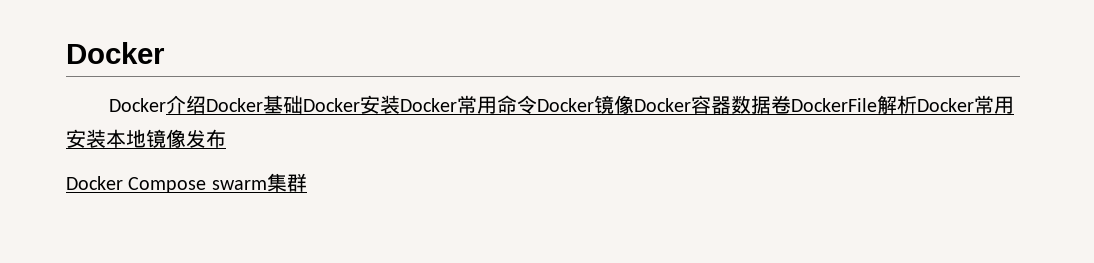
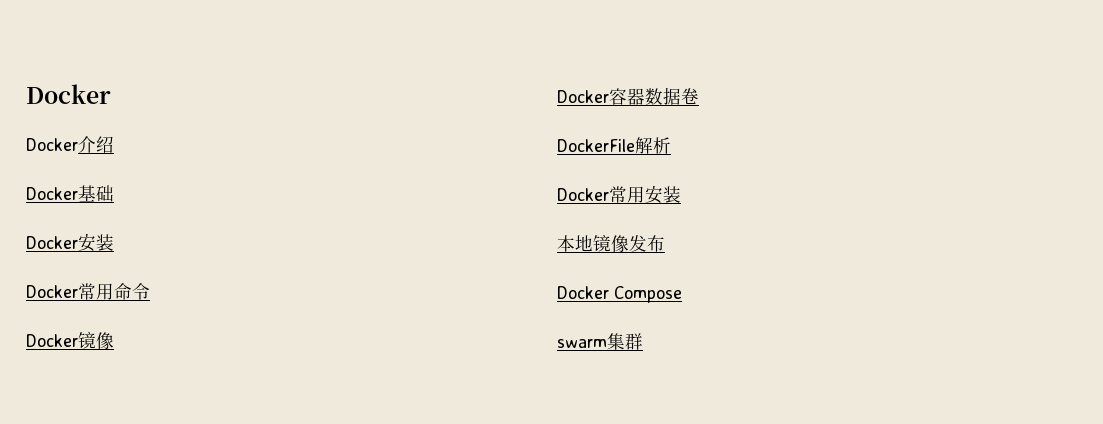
- Docker介绍Docker基础Docker安装Docker常用命令Docker镜像Docker容器数据卷DockerFile解析Docker常用安装本地镜像发布
+ Docker介绍
+ Docker基础
+ Docker安装
+ Docker常用命令
+ Docker镜像
+ Docker容器数据卷
+ DockerFile解析
+ Docker常用安装
+ 本地镜像发布
- Docker Compose swarm集群
+ Docker Compose
+ swarm集群

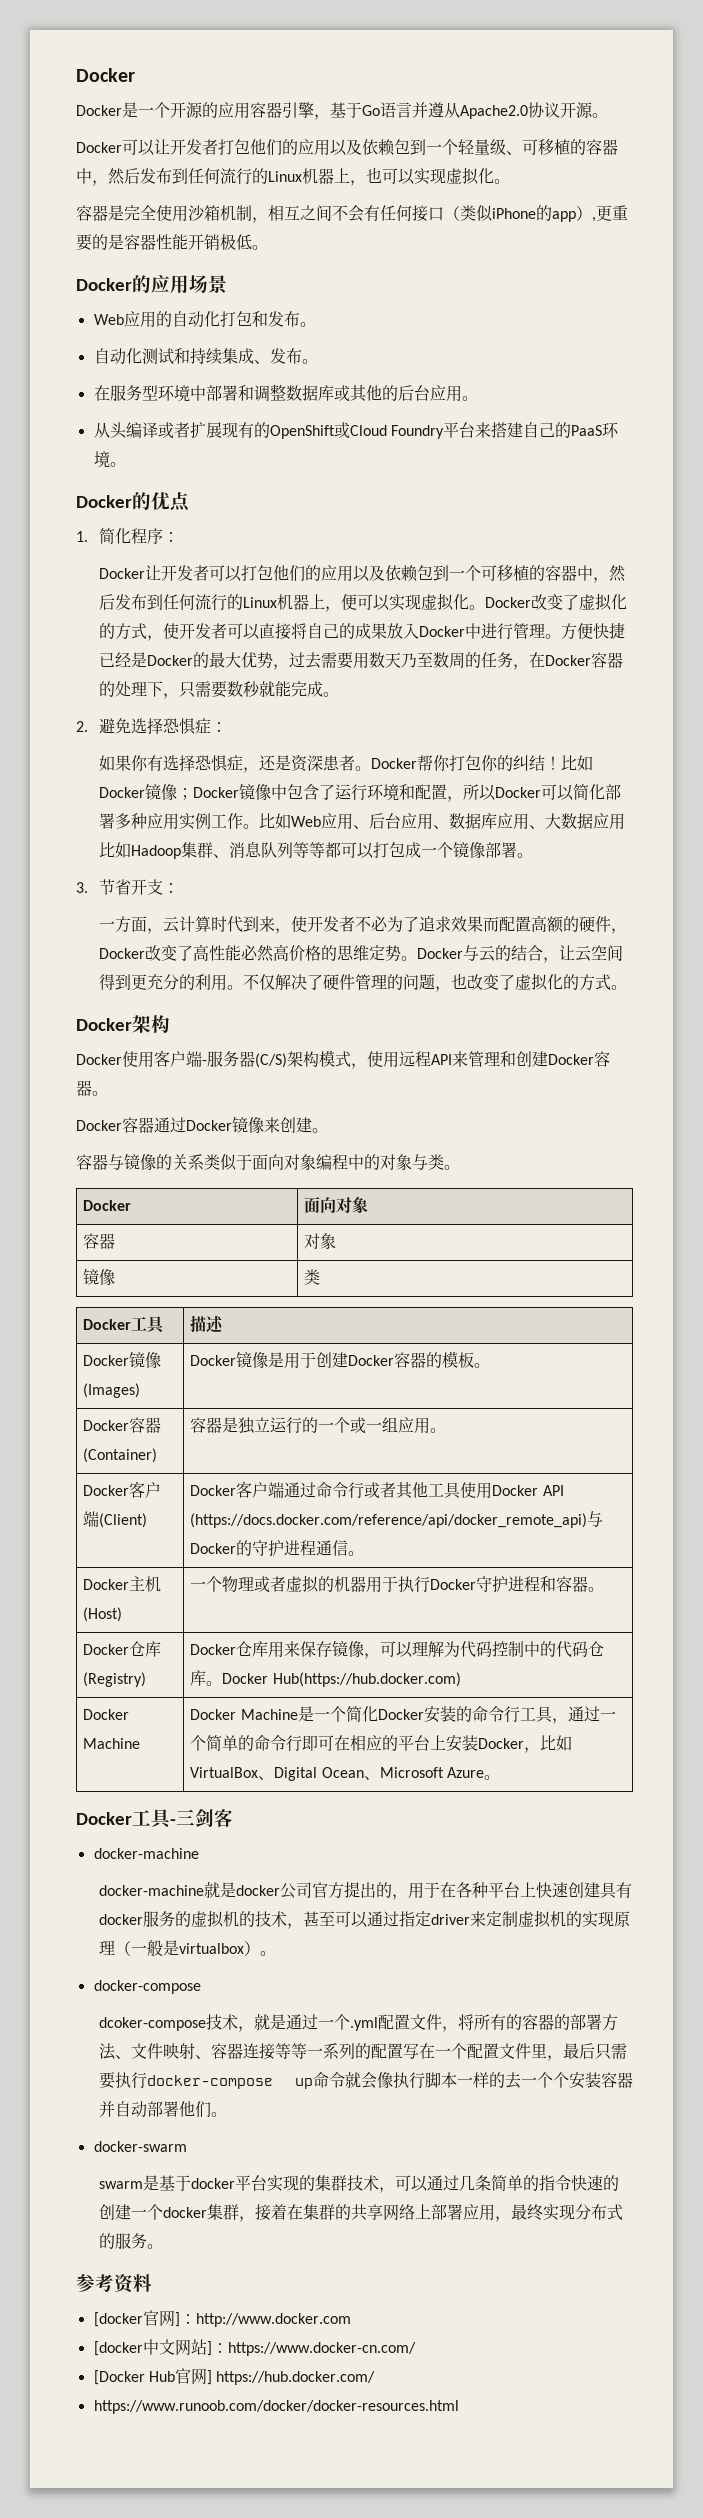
- Docker介绍
- Docker基础
- Docker安装
- Docker常用命令
- Docker镜像
- Docker容器数据卷
- DockerFile解析
- Docker常用安装
- 本地镜像发布
- Docker Compose
- swarm集群
+ Docker是一个开源的应用容器引擎，基于Go语言并遵从Apache2.0协议开源。
+ Docker可以让开发者打包他们的应用以及依赖包到一个轻量级、可移植的容器中，然后发布到任何流行的Linux机器上，也可以实现虚拟化。
+ 容器是完全使用沙箱机制，相互之间不会有任何接口（类似iPhone的app）,更重要的是容器性能开销极低。
+ Docker的应用场景
+ Web应用的自动化打包和发布。
+ 自动化测试和持续集成、发布。
+ 在服务型环境中部署和调整数据库或其他的后台应用。
+ 从头编译或者扩展现有的OpenShift或Cloud Foundry平台来搭建自己的PaaS环境。
+ Docker的优点
+ 1.简化程序：
+ Docker让开发者可以打包他们的应用以及依赖包到一个可移植的容器中，然后发布到任何流行的Linux机器上，便可以实现虚拟化。Docker改变了虚拟化的方式，使开发者可以直接将自己的成果放入Docker中进行管理。方便快捷已经是Docker的最大优势，过去需要用数天乃至数周的任务，在Docker容器的处理下，只需要数秒就能完成。
+ 2.避免选择恐惧症：
+ 如果你有选择恐惧症，还是资深患者。Docker帮你打包你的纠结！比如Docker镜像；Docker镜像中包含了运行环境和配置，所以Docker可以简化部署多种应用实例工作。比如Web应用、后台应用、数据库应用、大数据应用比如Hadoop集群、消息队列等等都可以打包成一个镜像部署。
+ 3.节省开支：
+ 一方面，云计算时代到来，使开发者不必为了追求效果而配置高额的硬件，Docker改变了高性能必然高价格的思维定势。Docker与云的结合，让云空间得到更充分的利用。不仅解决了硬件管理的问题，也改变了虚拟化的方式。
+ Docker架构
+ Docker使用客户端-服务器(C/S)架构模式，使用远程API来管理和创建Docker容器。
+ Docker容器通过Docker镜像来创建。
+ 容器与镜像的关系类似于面向对象编程中的对象与类。
+ Docker | 面向对象
+ 容器 | 对象
+ 镜像 | 类
+ Docker工具 | 描述
+ Docker镜像(Images) | Docker镜像是用于创建Docker容器的模板。
+ Docker容器(Container) | 容器是独立运行的一个或一组应用。
+ Docker客户端(Client) | Docker客户端通过命令行或者其他工具使用Docker API (https://docs.docker.com/reference/api/docker_remote_api)与Docker的守护进程通信。
+ Docker主机(Host) | 一个物理或者虚拟的机器用于执行Docker守护进程和容器。
+ Docker仓库(Registry) | Docker仓库用来保存镜像，可以理解为代码控制中的代码仓库。Docker Hub(https://hub.docker.com)
+ Docker Machine | Docker Machine是一个简化Docker安装的命令行工具，通过一个简单的命令行即可在相应的平台上安装Docker，比如VirtualBox、Digital Ocean、Microsoft Azure。
+ Docker工具-三剑客
+ docker-machine
+ docker-machine就是docker公司官方提出的，用于在各种平台上快速创建具有docker服务的虚拟机的技术，甚至可以通过指定driver来定制虚拟机的实现原理（一般是virtualbox）。
+ docker-compose
+ dcoker-compose技术，就是通过一个.yml配置文件，将所有的容器的部署方法、文件映射、容器连接等等一系列的配置写在一个配置文件里，最后只需要执行docker-compose up命令就会像执行脚本一样的去一个个安装容器并自动部署他们。
+ docker-swarm
+ swarm是基于docker平台实现的集群技术，可以通过几条简单的指令快速的创建一个docker集群，接着在集群的共享网络上部署应用，最终实现分布式的服务。
+ 参考资料
+ [docker官网]：http://www.docker.com
+ [docker中文网站]：https://www.docker-cn.com/
+ [Docker Hub官网] https://hub.docker.com/
+ https://www.runoob.com/docker/docker-resources.html

